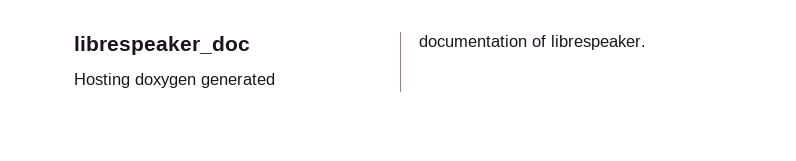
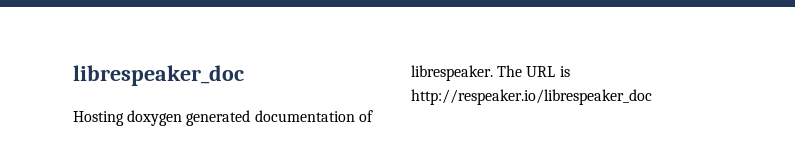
+ The URL is http://respeaker.io/librespeaker_doc

